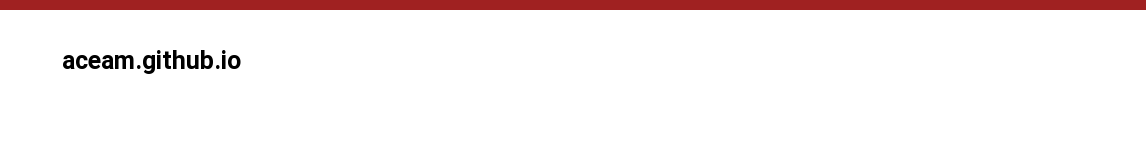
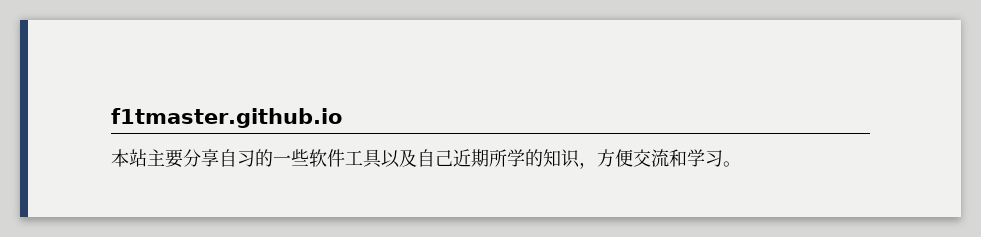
- aceam.github.io
+ f1tmaster.github.io
+ 本站主要分享自习的一些软件工具以及自己近期所学的知识，方便交流和学习。

